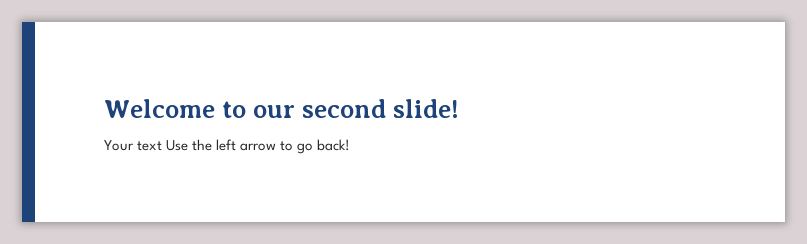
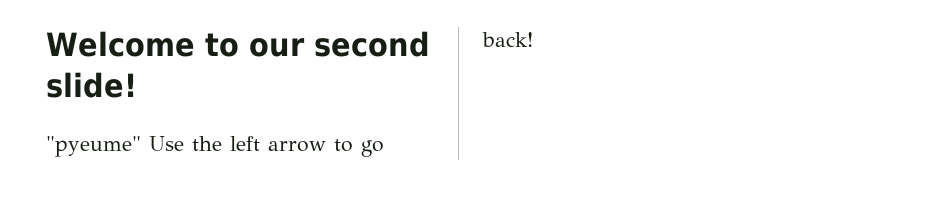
- Your text Use the left arrow to go back!
+ "pyeume" Use the left arrow to go back!

